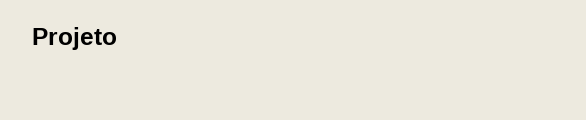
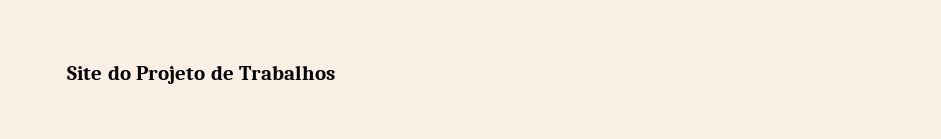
- Projeto
+ Site do Projeto de Trabalhos

